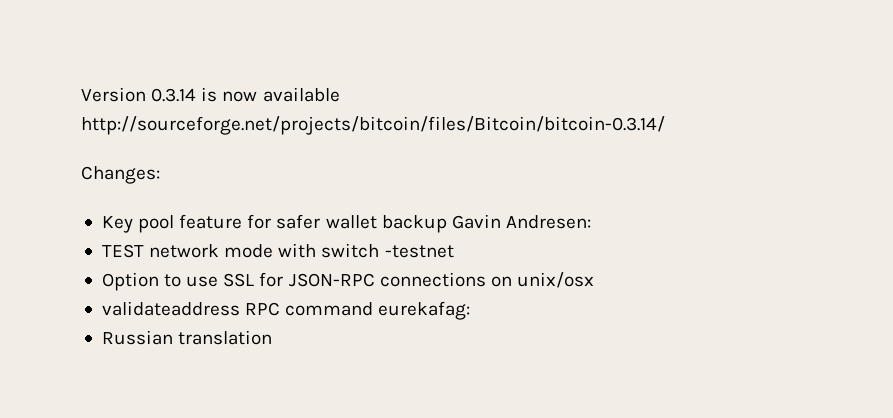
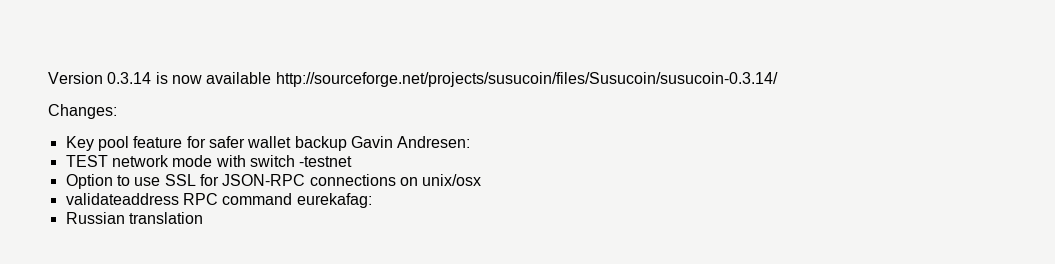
- Version 0.3.14 is now available http://sourceforge.net/projects/bitcoin/files/Bitcoin/bitcoin-0.3.14/
+ Version 0.3.14 is now available http://sourceforge.net/projects/susucoin/files/Susucoin/susucoin-0.3.14/

